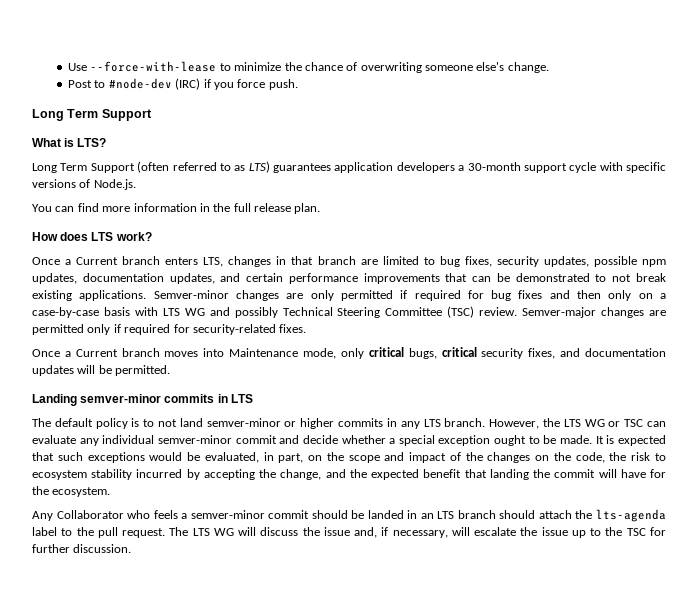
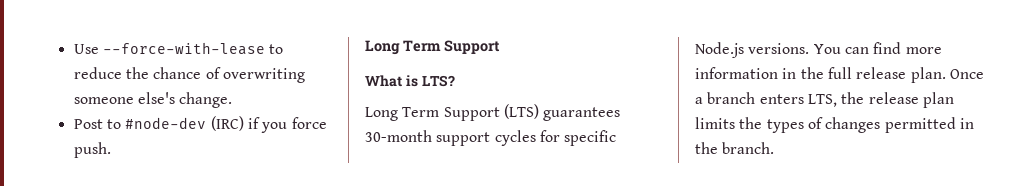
- Use --force-with-lease to minimize the chance of overwriting someone else's change.
+ Use --force-with-lease to reduce the chance of overwriting someone else's change.
- Long Term Support (often referred to as LTS) guarantees application developers a 30-month support cycle with specific versions of Node.js.
- You can find more information in the full release plan.
- How does LTS work?
- Once a Current branch enters LTS, changes in that branch are limited to bug fixes, security updates, possible npm updates, documentation updates, and certain performance improvements that can be demonstrated to not break existing applications. Semver-minor changes are only permitted if required for bug fixes and then only on a case-by-case basis with LTS WG and possibly Technical Steering Committee (TSC) review. Semver-major changes are permitted only if required for security-related fixes.
- Once a Current branch moves into Maintenance mode, only critical bugs, critical security fixes, and documentation updates will be permitted.
- Landing semver-minor commits in LTS
- The default policy is to not land semver-minor or higher commits in any LTS branch. However, the LTS WG or TSC can evaluate any individual semver-minor commit and decide whether a special exception ought to be made. It is expected that such exceptions would be evaluated, in part, on the scope and impact of the changes on the code, the risk to ecosystem stability incurred by accepting the change, and the expected benefit that landing the commit will have for the ecosystem.
- Any Collaborator who feels a semver-minor commit should be landed in an LTS branch should attach the lts-agenda label to the pull request. The LTS WG will discuss the issue and, if necessary, will escalate the issue up to the TSC for further discussion.
+ Long Term Support (LTS) guarantees 30-month support cycles for specific Node.js versions. You can find more information in the full release plan. Once a branch enters LTS, the release plan limits the types of changes permitted in the branch.

